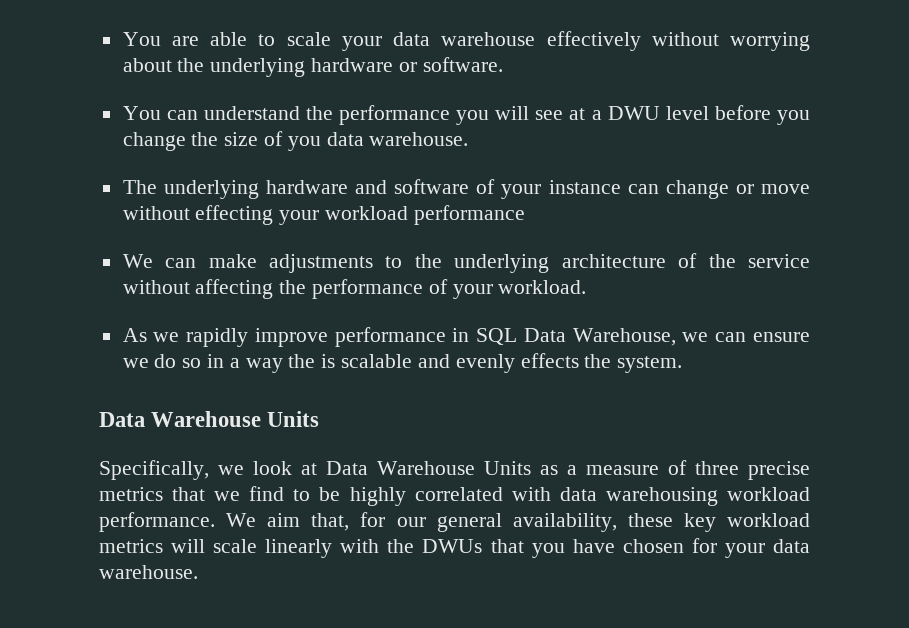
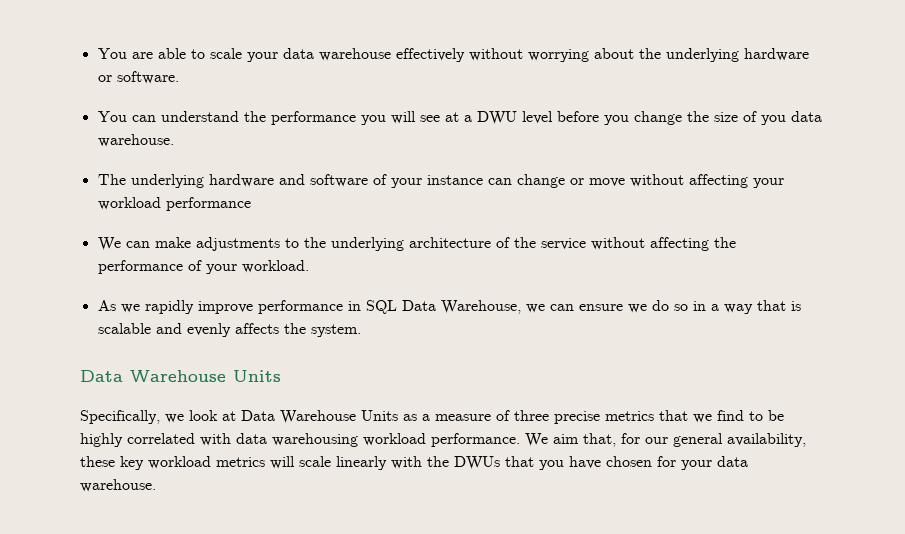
- The underlying hardware and software of your instance can change or move without effecting your workload performance
+ The underlying hardware and software of your instance can change or move without affecting your workload performance
- As we rapidly improve performance in SQL Data Warehouse, we can ensure we do so in a way the is scalable and evenly effects the system.
+ As we rapidly improve performance in SQL Data Warehouse, we can ensure we do so in a way that is scalable and evenly affects the system.

